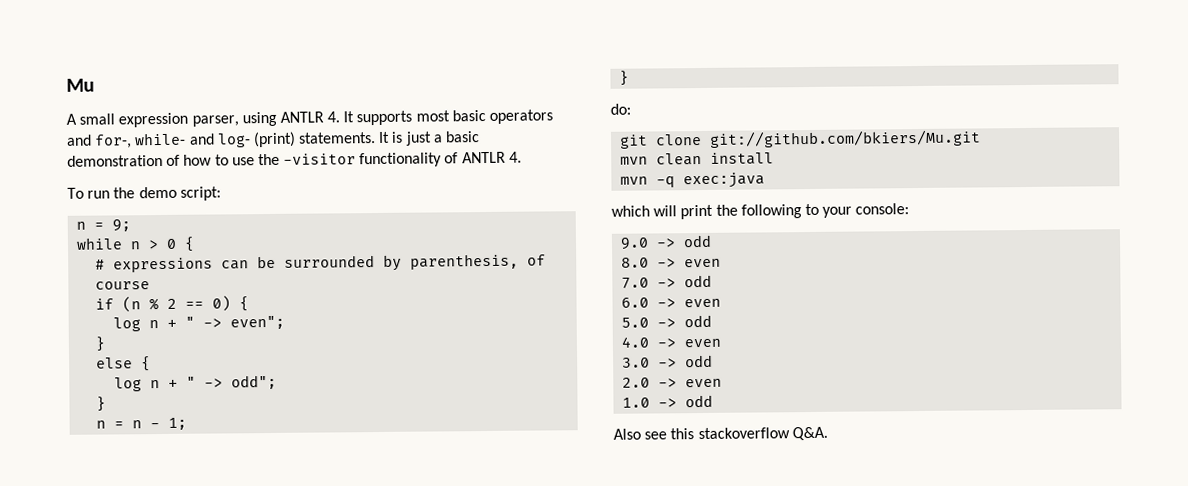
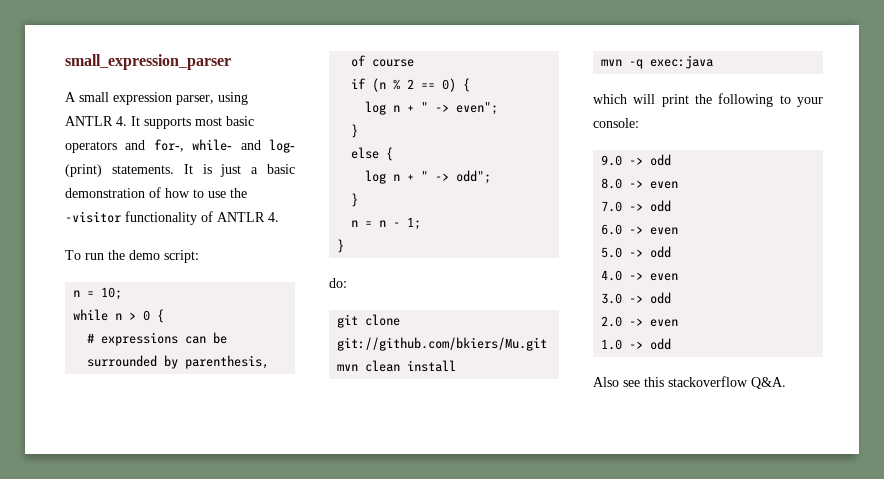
- Mu
+ small_expression_parser
- n = 9;
+ n = 10;

